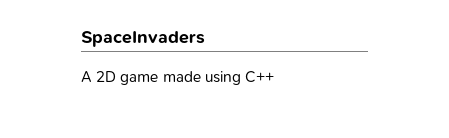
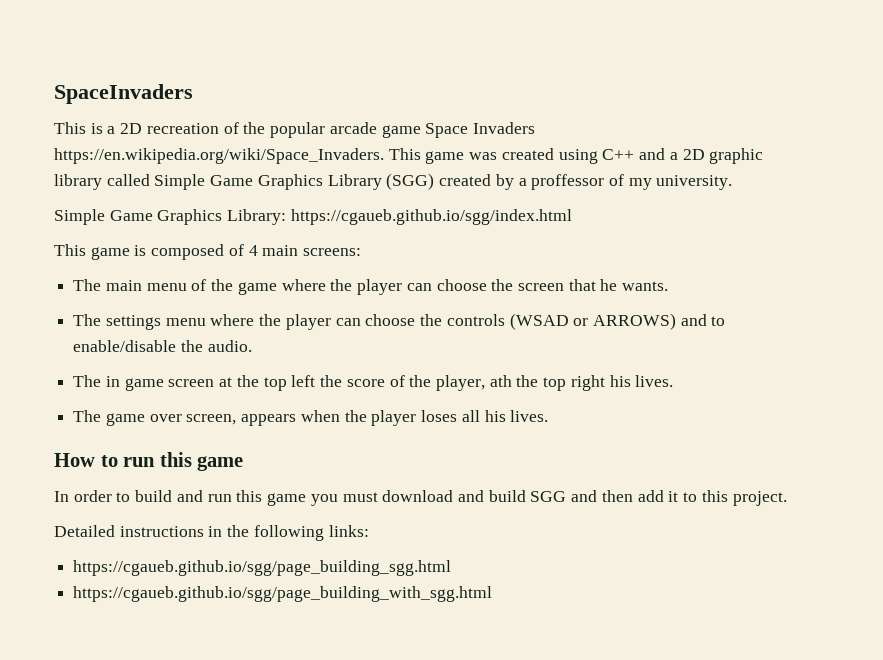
- A 2D game made using C++
+ This is a 2D recreation of the popular arcade game Space Invaders https://en.wikipedia.org/wiki/Space_Invaders. This game was created using C++ and a 2D graphic library called Simple Game Graphics Library (SGG) created by a proffessor of my university.
+ Simple Game Graphics Library: https://cgaueb.github.io/sgg/index.html
+ This game is composed of 4 main screens:
+ The main menu of the game where the player can choose the screen that he wants.
+ The settings menu where the player can choose the controls (WSAD or ARROWS) and to enable/disable the audio.
+ The in game screen at the top left the score of the player, ath the top right his lives.
+ The game over screen, appears when the player loses all his lives.
+ How to run this game
+ In order to build and run this game you must download and build SGG and then add it to this project.
+ Detailed instructions in the following links:
+ https://cgaueb.github.io/sgg/page_building_sgg.html
+ https://cgaueb.github.io/sgg/page_building_with_sgg.html

